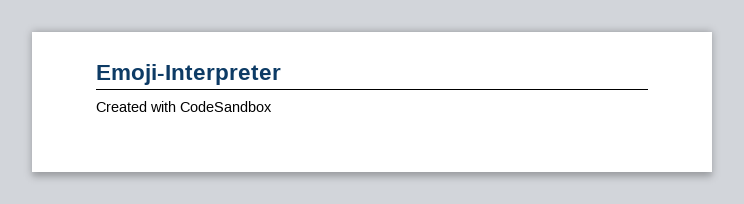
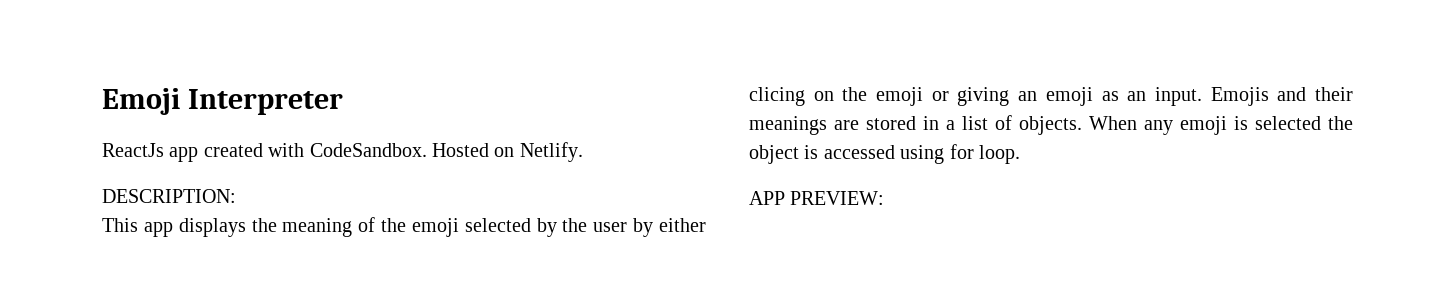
- Emoji-Interpreter
- Created with CodeSandbox
+ Emoji Interpreter
+ ReactJs app created with CodeSandbox. Hosted on Netlify.
+ DESCRIPTION:
+ This app displays the meaning of the emoji selected by the user by either clicing on the emoji or giving an emoji as an input. Emojis and their meanings are stored in a list of objects. When any emoji is selected the object is accessed using for loop.
+ APP PREVIEW:

